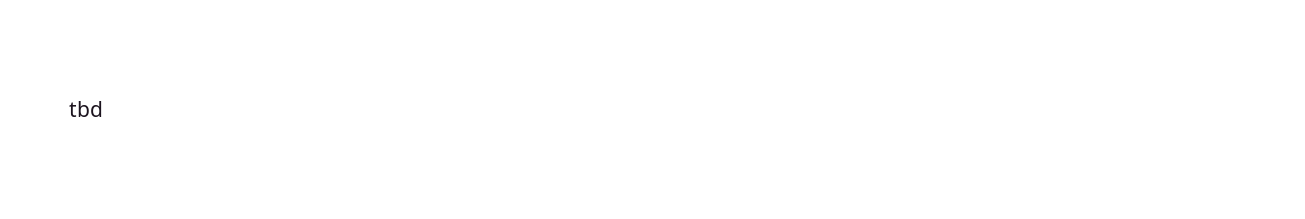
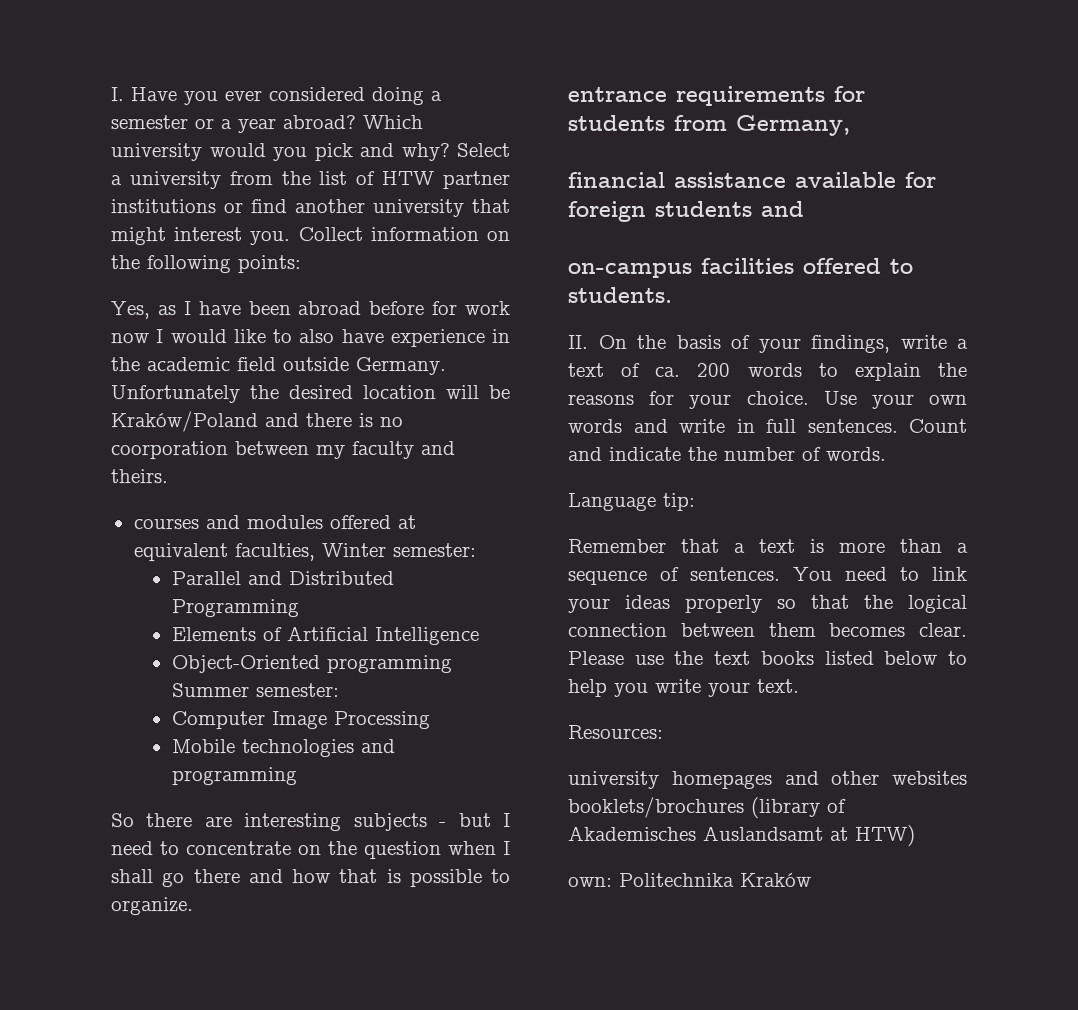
- tbd
+ I. Have you ever considered doing a semester or a year abroad? Which university would you pick and why? Select a university from the list of HTW partner institutions or find another university that might interest you. Collect information on the following points:
+ Yes, as I have been abroad before for work now I would like to also have experience in the academic field outside Germany. Unfortunately the desired location will be Kraków/Poland and there is no coorporation between my faculty and theirs.
+ courses and modules offered at equivalent faculties, Winter semester:
+ Parallel and Distributed Programming
+ Elements of Artificial Intelligence
+ Object-Oriented programming Summer semester:
+ Computer Image Processing
+ Mobile technologies and programming
+ So there are interesting subjects - but I need to concentrate on the question when I shall go there and how that is possible to organize.
+ entrance requirements for students from Germany,
+ financial assistance available for foreign students and
+ on-campus facilities offered to students.
+ II. On the basis of your findings, write a text of ca. 200 words to explain the reasons for your choice. Use your own words and write in full sentences. Count and indicate the number of words.
+ Language tip:
+ Remember that a text is more than a sequence of sentences. You need to link your ideas properly so that the logical connection between them becomes clear. Please use the text books listed below to help you write your text.
+ Resources:
+ university homepages and other websites booklets/brochures (library of Akademisches Auslandsamt at HTW)
+ own: Politechnika Kraków

